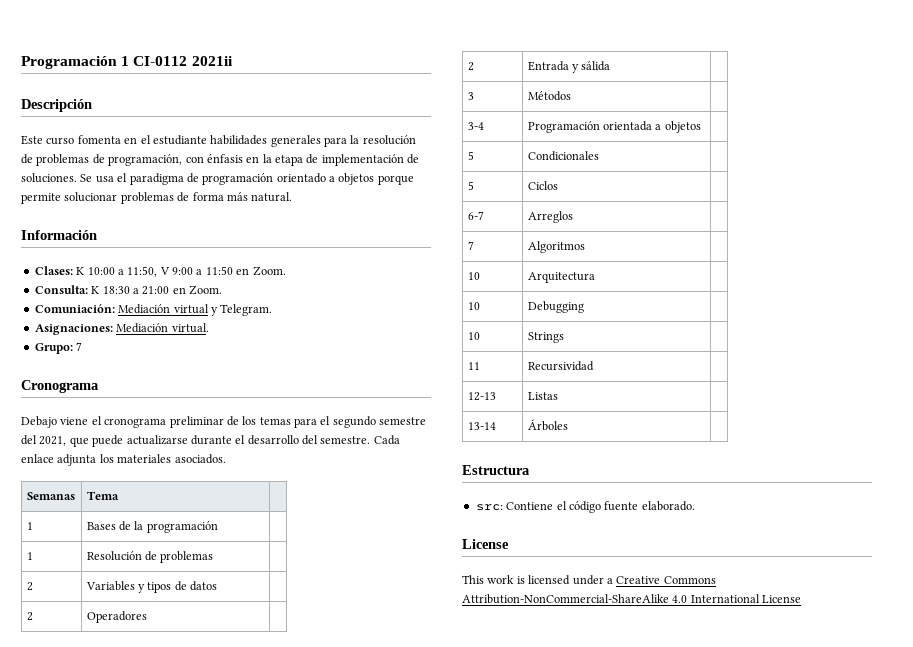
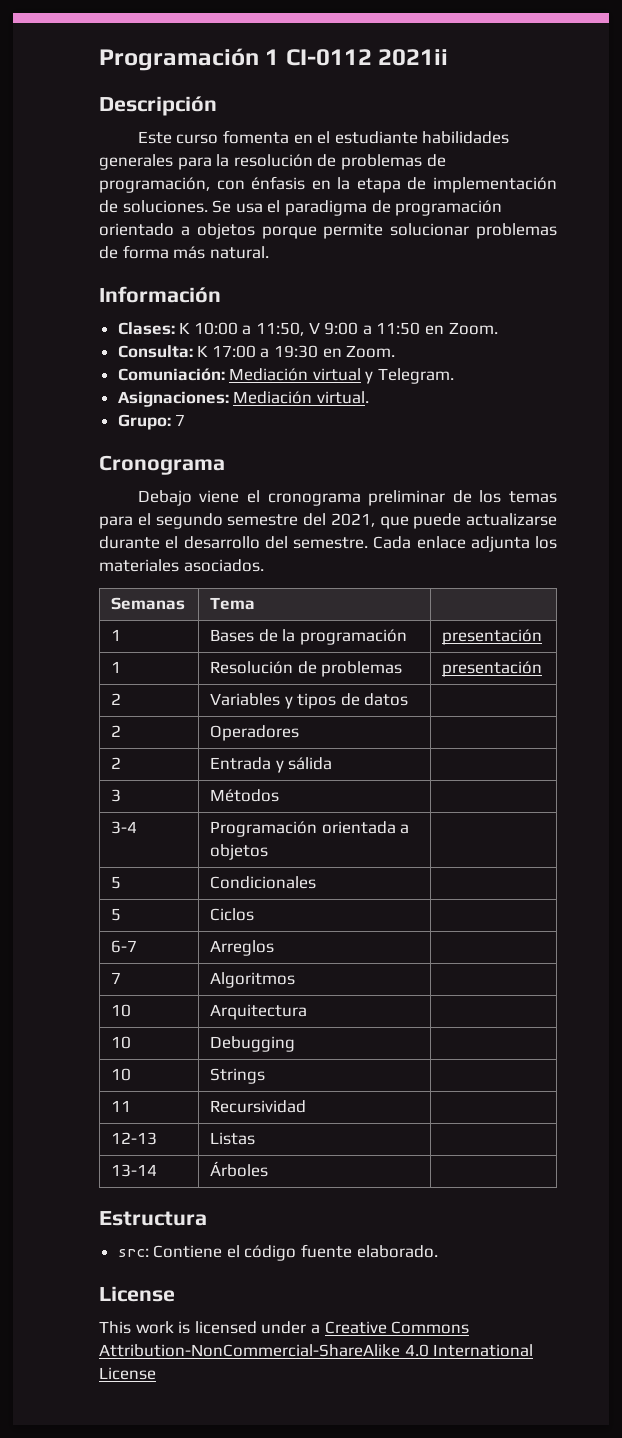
- Consulta: K 18:30 a 21:00 en Zoom.
+ Consulta: K 17:00 a 19:30 en Zoom.
- 1 | Bases de la programación |
+ 1 | Bases de la programación | presentación
- 1 | Resolución de problemas |
+ 1 | Resolución de problemas | presentación

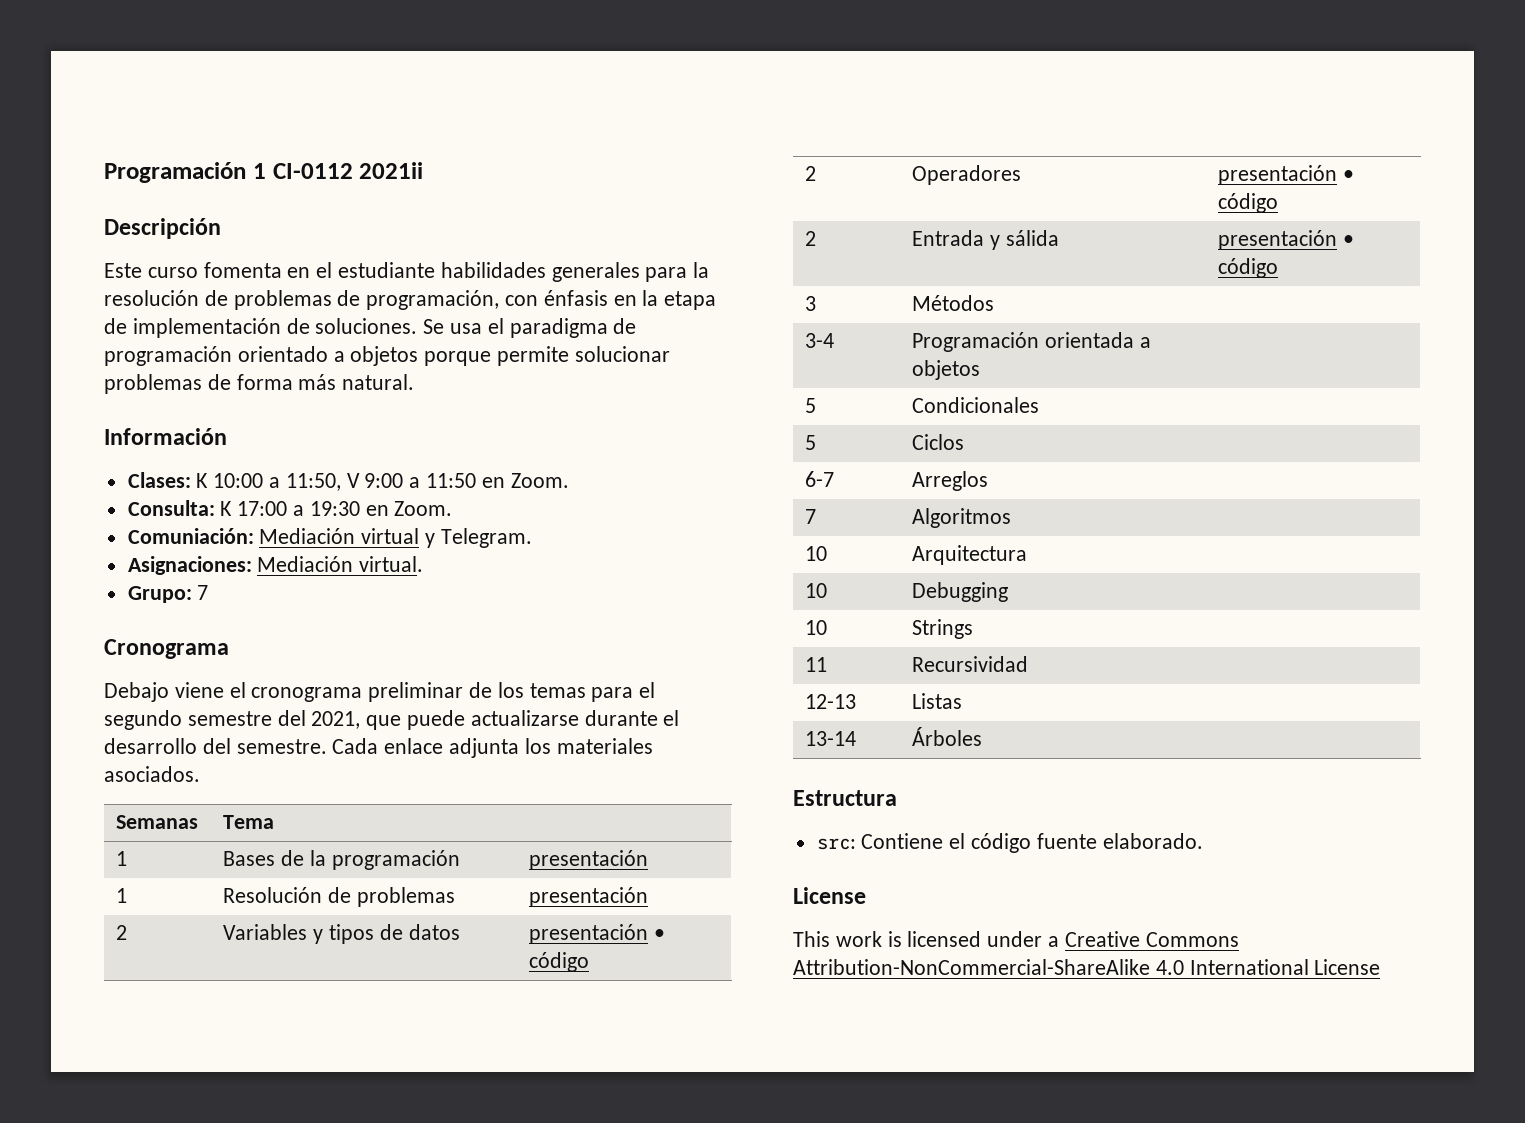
- 2 | Variables y tipos de datos |
+ 2 | Variables y tipos de datos | presentación • código
- 2 | Operadores |
+ 2 | Operadores | presentación • código
- 2 | Entrada y sálida |
+ 2 | Entrada y sálida | presentación • código

